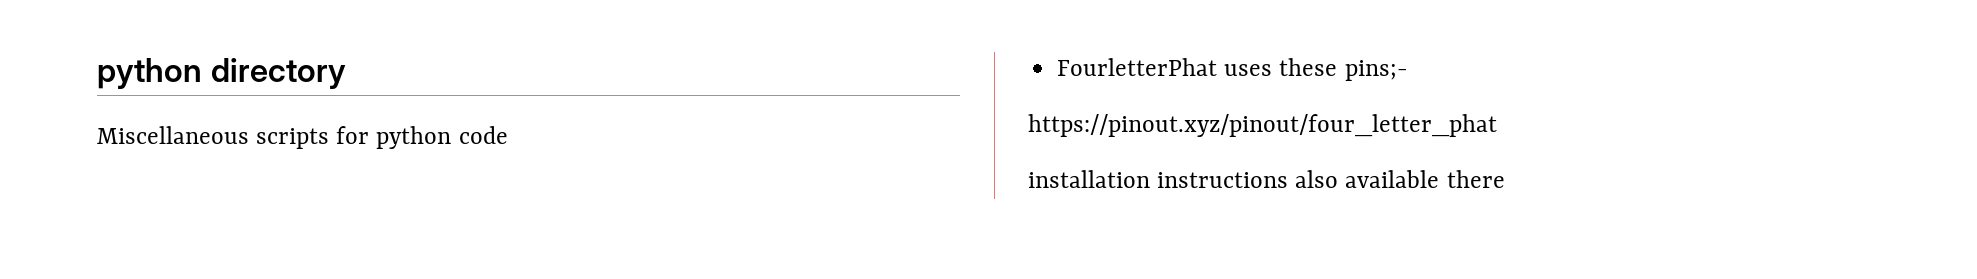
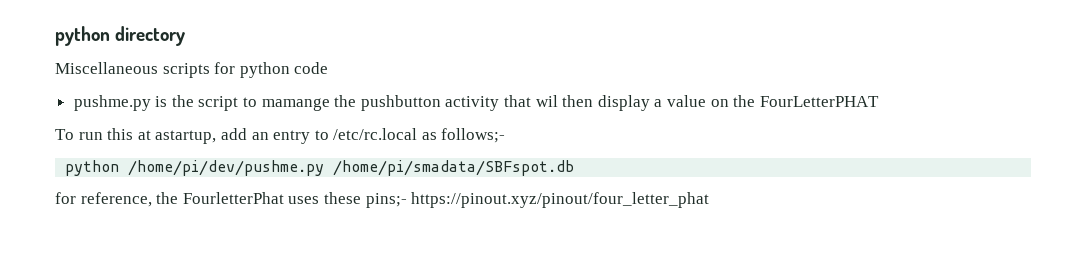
- FourletterPhat uses these pins;-
- https://pinout.xyz/pinout/four_letter_phat
+ pushme.py is the script to mamange the pushbutton activity that wil then display a value on the FourLetterPHAT
+ To run this at astartup, add an entry to /etc/rc.local as follows;-
+ python /home/pi/dev/pushme.py /home/pi/smadata/SBFspot.db
+ for reference, the FourletterPhat uses these pins;- https://pinout.xyz/pinout/four_letter_phat
- installation instructions also available there

